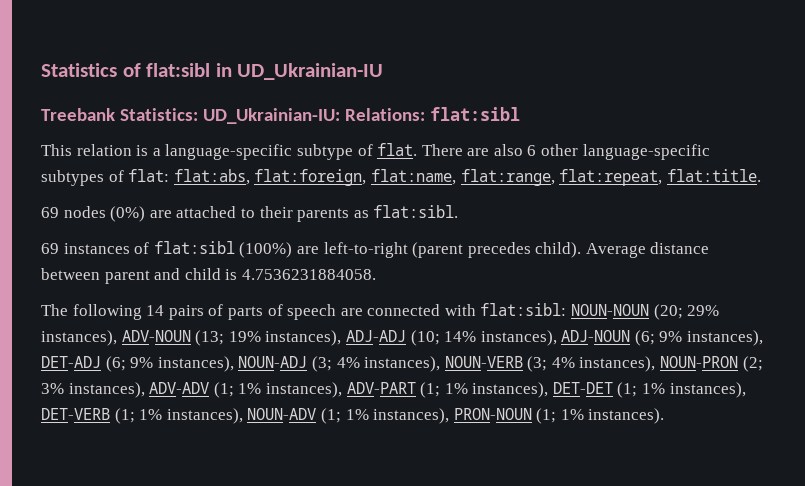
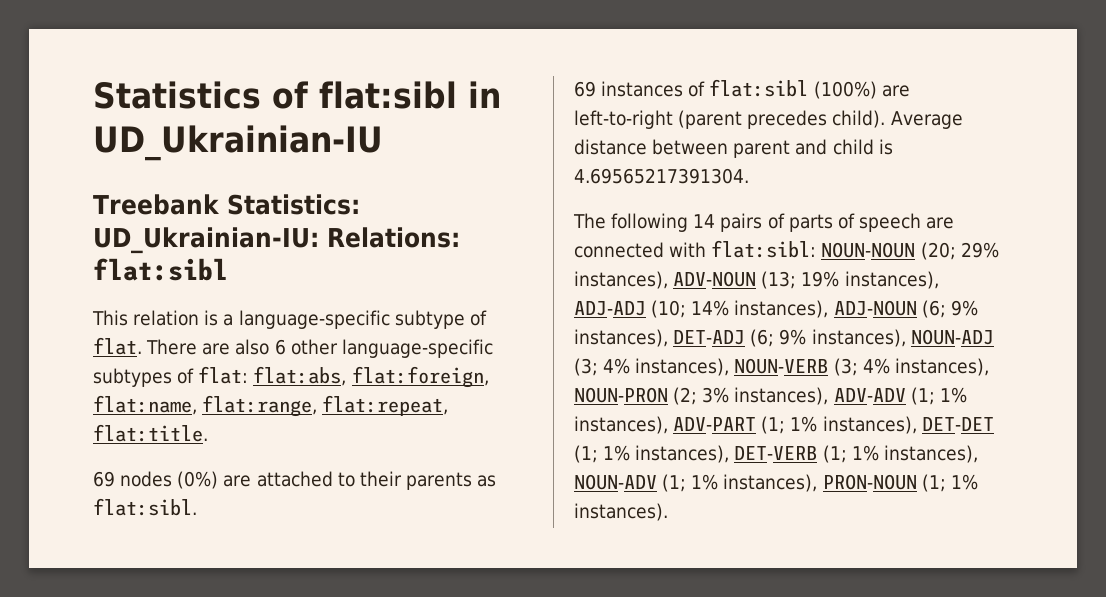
- Average distance between parent and child is 4.7536231884058.
+ Average distance between parent and child is 4.69565217391304.

